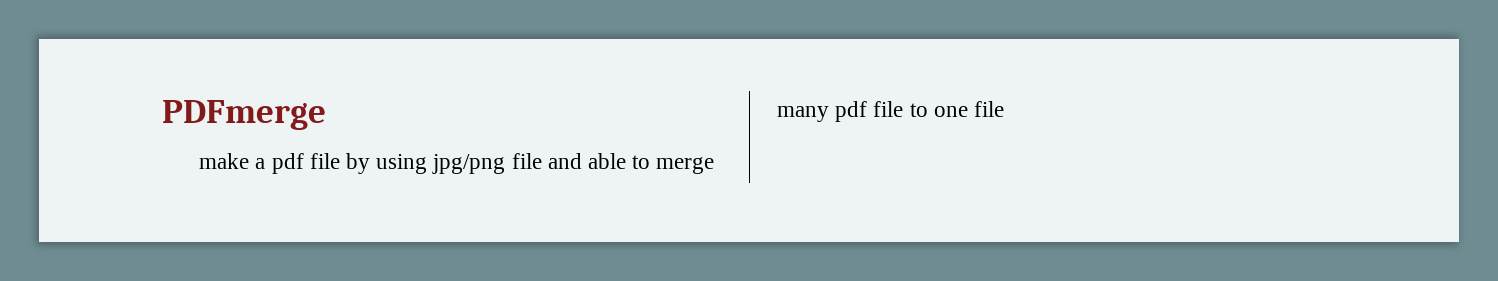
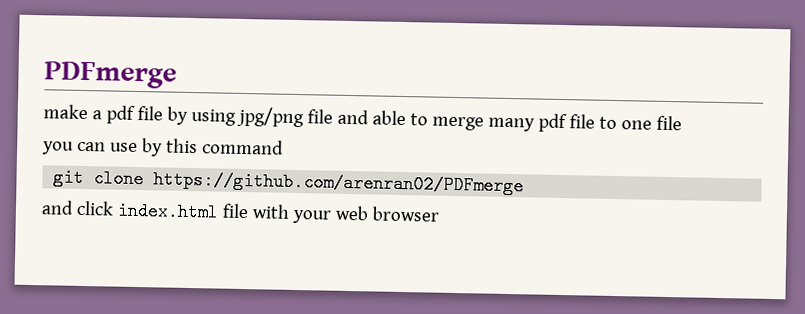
+ you can use by this command
+ git clone https://github.com/arenran02/PDFmerge
+ and click index.html file with your web browser

